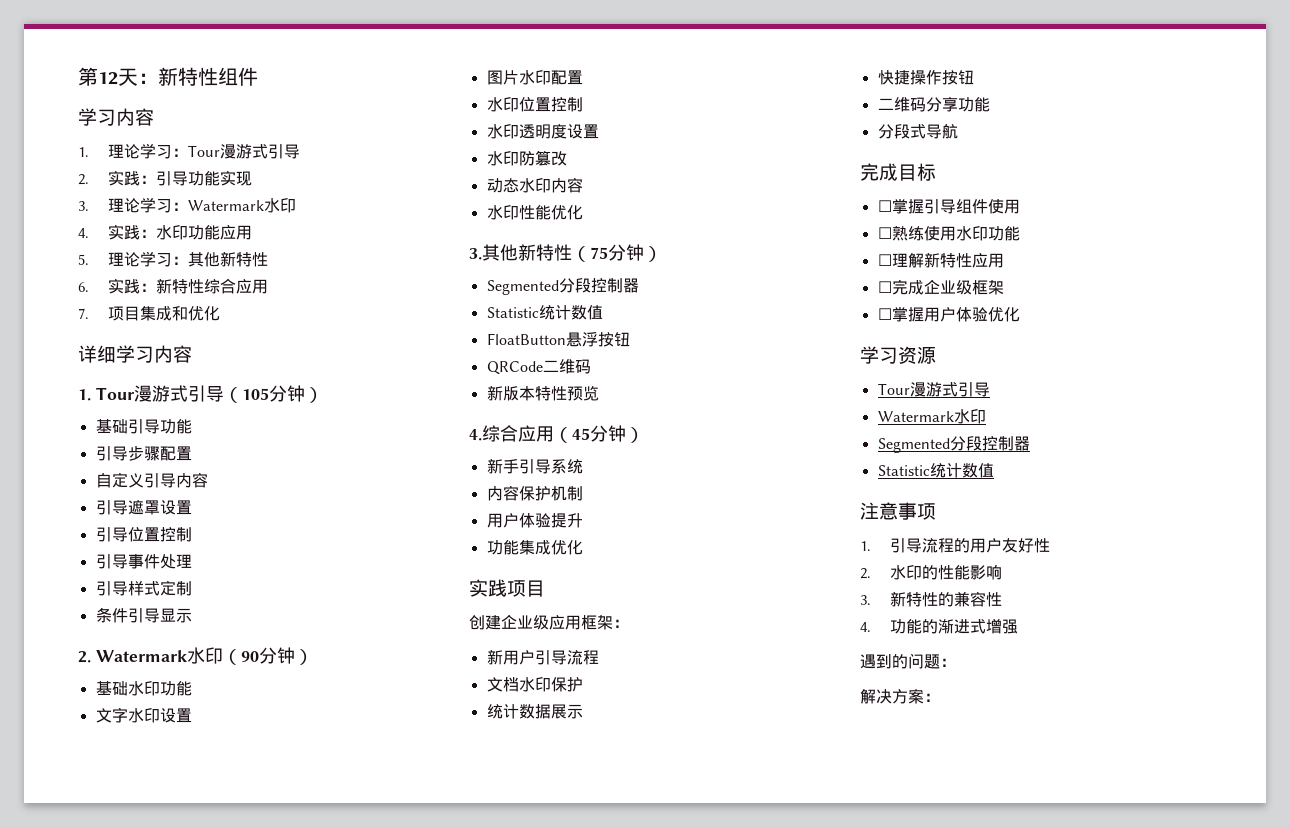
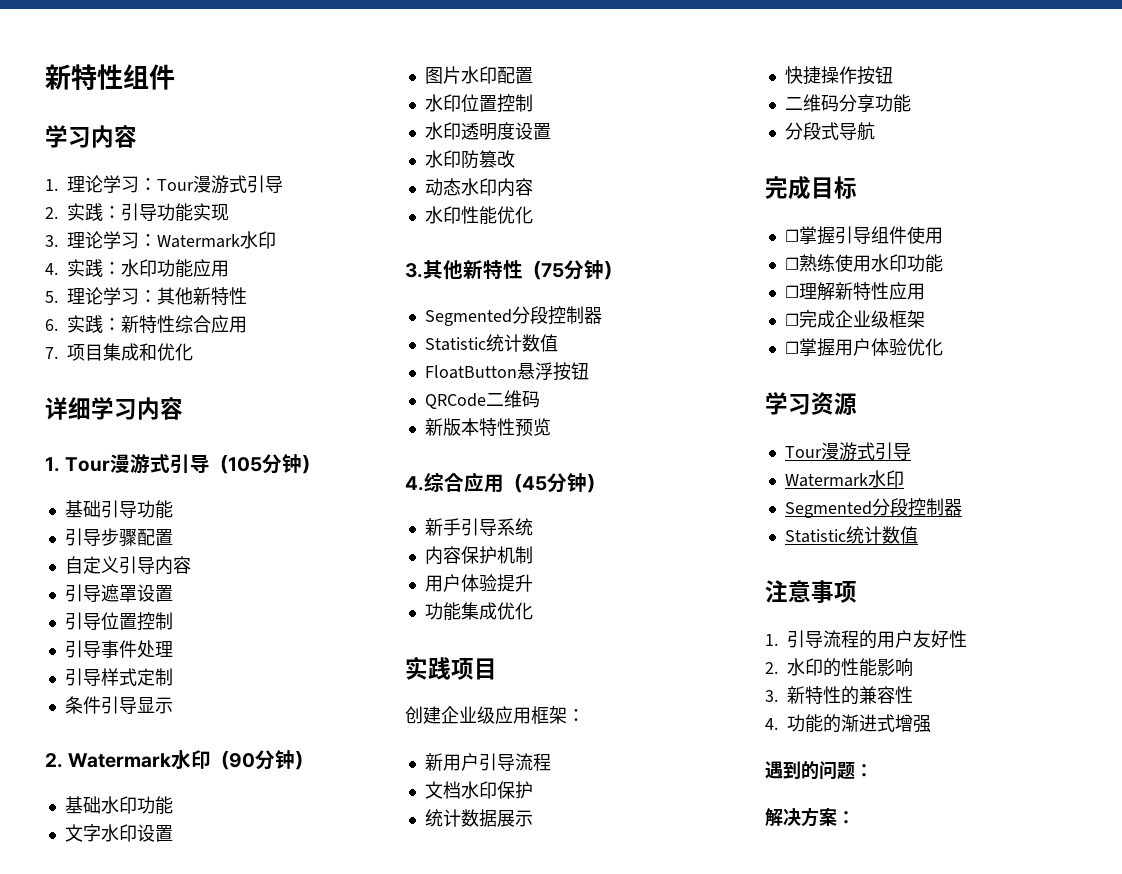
- 第12天：新特性组件
+ 新特性组件

